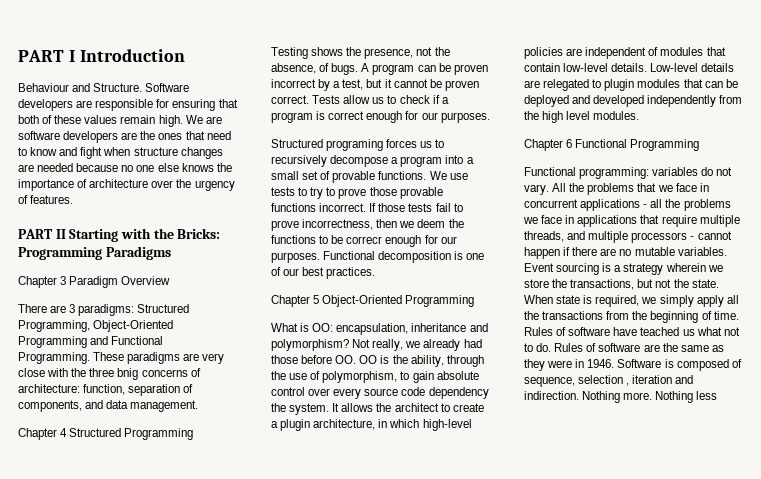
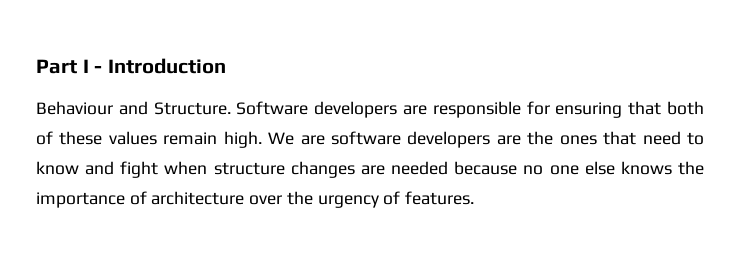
- PART I Introduction
+ Part I - Introduction
- PART II Starting with the Bricks: Programming Paradigms
- Chapter 3 Paradigm Overview
- There are 3 paradigms: Structured Programming, Object-Oriented Programming and Functional Programming. These paradigms are very close with the three bnig concerns of architecture: function, separation of components, and data management.
- Chapter 4 Structured Programming
- Testing shows the presence, not the absence, of bugs. A program can be proven incorrect by a test, but it cannot be proven correct. Tests allow us to check if a program is correct enough for our purposes.
- Structured programing forces us to recursively decompose a program into a small set of provable functions. We use tests to try to prove those provable functions incorrect. If those tests fail to prove incorrectness, then we deem the functions to be correcr enough for our purposes. Functional decomposition is one of our best practices.
- Chapter 5 Object-Oriented Programming
- What is OO: encapsulation, inheritance and polymorphism? Not really, we already had those before OO. OO is the ability, through the use of polymorphism, to gain absolute control over every source code dependency the system. It allows the architect to create a plugin architecture, in which high-level policies are independent of modules that contain low-level details. Low-level details are relegated to plugin modules that can be deployed and developed independently from the high level modules.
- Chapter 6 Functional Programming
- Functional programming: variables do not vary. All the problems that we face in concurrent applications - all the problems we face in applications that require multiple threads, and multiple processors - cannot happen if there are no mutable variables. Event sourcing is a strategy wherein we store the transactions, but not the state. When state is required, we simply apply all the transactions from the beginning of time. Rules of software have teached us what not to do. Rules of software are the same as they were in 1946. Software is composed of sequence, selection , iteration and indirection. Nothing more. Nothing less

